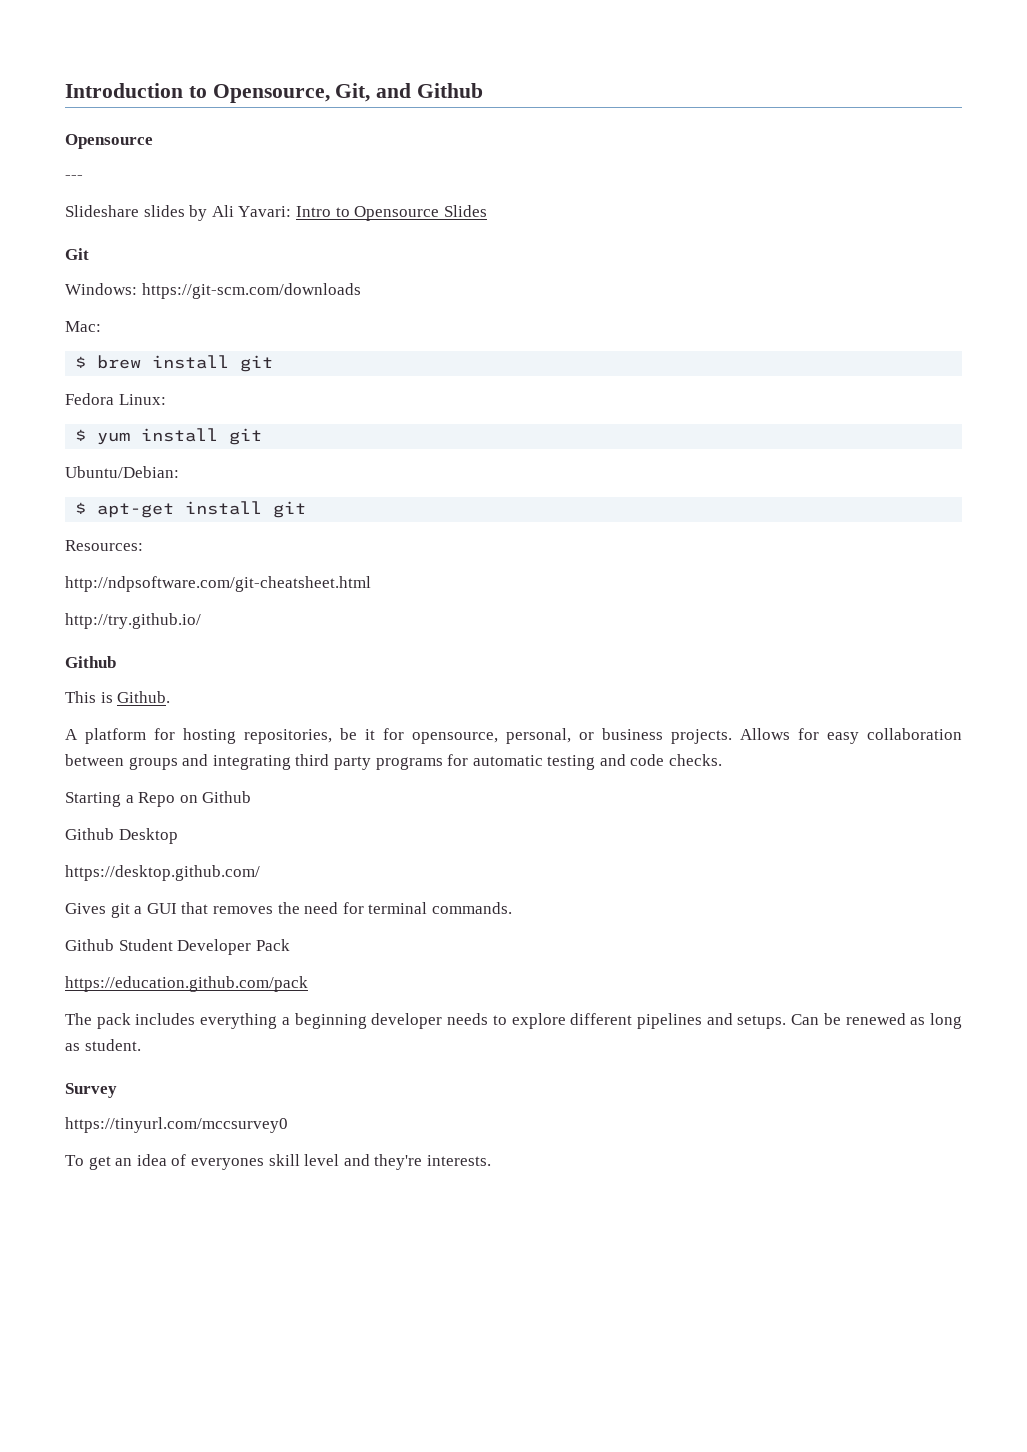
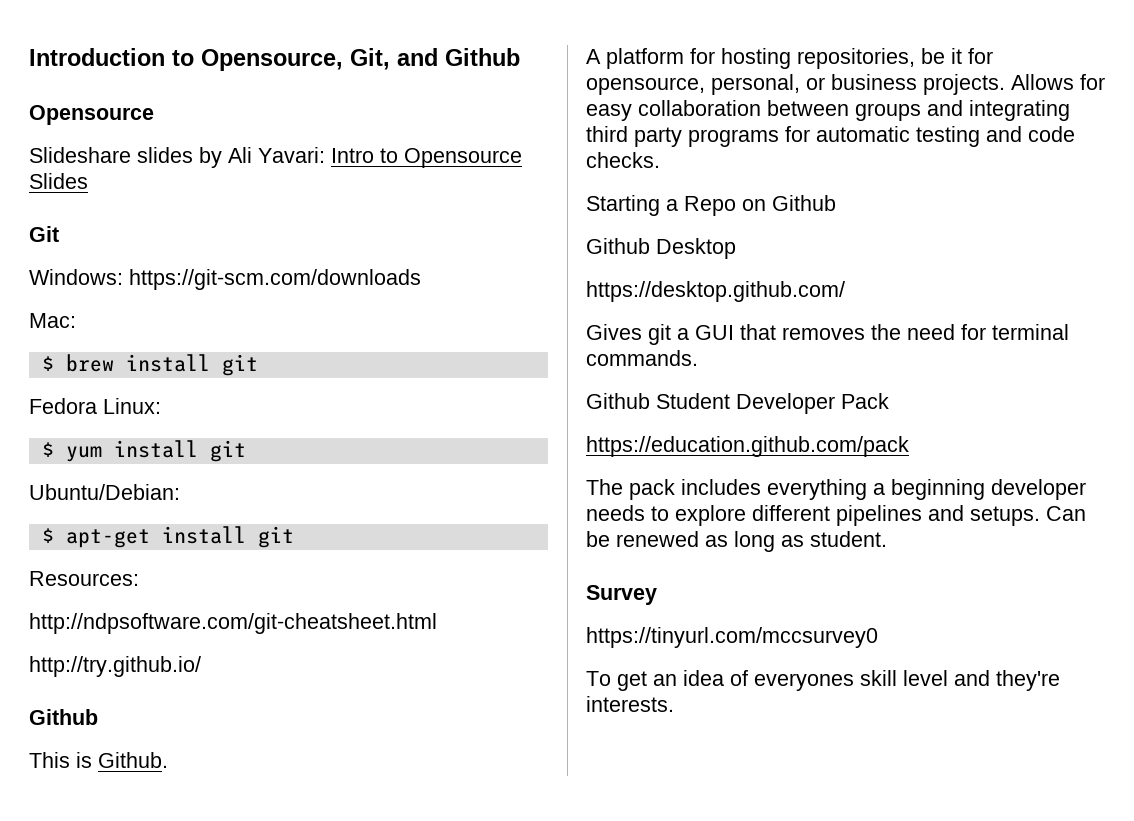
- ---

